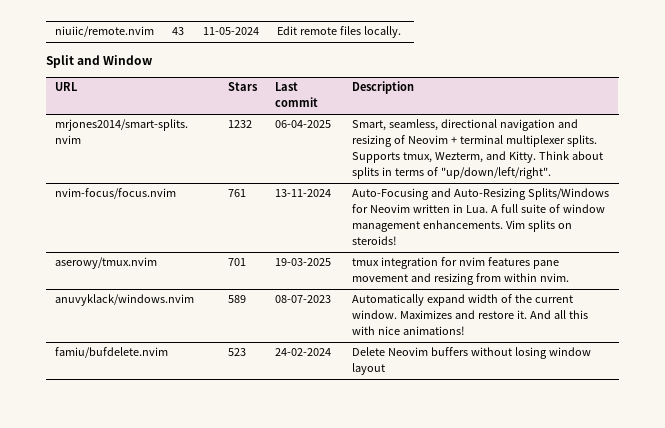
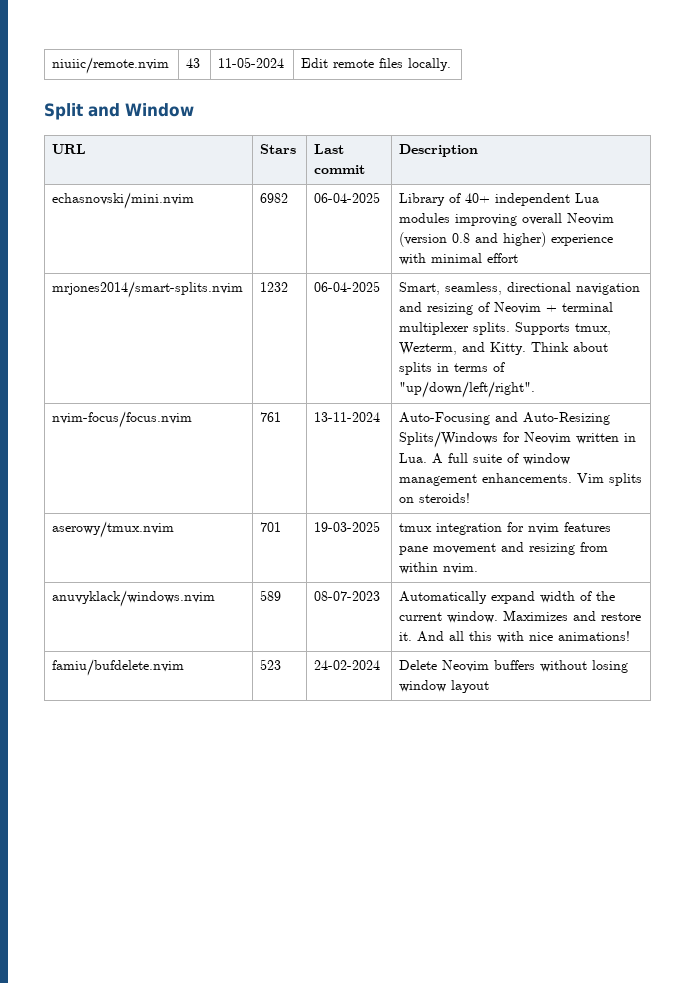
+ echasnovski/mini.nvim | 6982 | 06-04-2025 | Library of 40+ independent Lua modules improving overall Neovim (version 0.8 and higher) experience with minimal effort

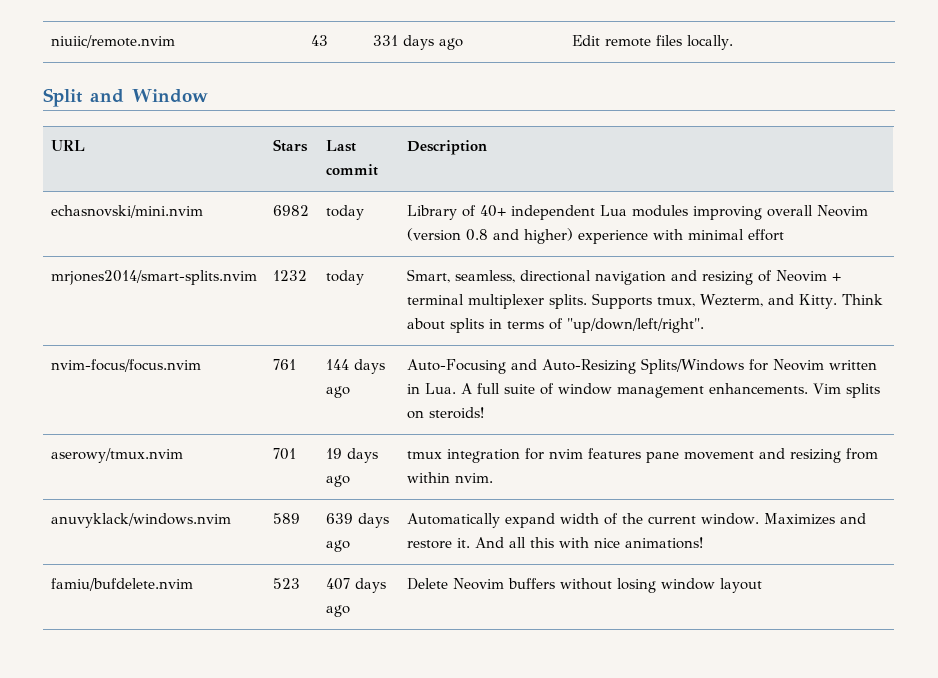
- niuiic/remote.nvim | 43 | 11-05-2024 | Edit remote files locally.
+ niuiic/remote.nvim | 43 | 331 days ago | Edit remote files locally.
- echasnovski/mini.nvim | 6982 | 06-04-2025 | Library of 40+ independent Lua modules improving overall Neovim (version 0.8 and higher) experience with minimal effort
+ echasnovski/mini.nvim | 6982 | today | Library of 40+ independent Lua modules improving overall Neovim (version 0.8 and higher) experience with minimal effort
- mrjones2014/smart-splits.nvim | 1232 | 06-04-2025 | Smart, seamless, directional navigation and resizing of Neovim + terminal multiplexer splits. Supports tmux, Wezterm, and Kitty. Think about splits in terms of "up/down/left/right".
+ mrjones2014/smart-splits.nvim | 1232 | today | Smart, seamless, directional navigation and resizing of Neovim + terminal multiplexer splits. Supports tmux, Wezterm, and Kitty. Think about splits in terms of "up/down/left/right".
- nvim-focus/focus.nvim | 761 | 13-11-2024 | Auto-Focusing and Auto-Resizing Splits/Windows for Neovim written in Lua. A full suite of window management enhancements. Vim splits on steroids!
+ nvim-focus/focus.nvim | 761 | 144 days ago | Auto-Focusing and Auto-Resizing Splits/Windows for Neovim written in Lua. A full suite of window management enhancements. Vim splits on steroids!
- aserowy/tmux.nvim | 701 | 19-03-2025 | tmux integration for nvim features pane movement and resizing from within nvim.
+ aserowy/tmux.nvim | 701 | 19 days ago | tmux integration for nvim features pane movement and resizing from within nvim.
- anuvyklack/windows.nvim | 589 | 08-07-2023 | Automatically expand width of the current window. Maximizes and restore it. And all this with nice animations!
+ anuvyklack/windows.nvim | 589 | 639 days ago | Automatically expand width of the current window. Maximizes and restore it. And all this with nice animations!
- famiu/bufdelete.nvim | 523 | 24-02-2024 | Delete Neovim buffers without losing window layout
+ famiu/bufdelete.nvim | 523 | 407 days ago | Delete Neovim buffers without losing window layout

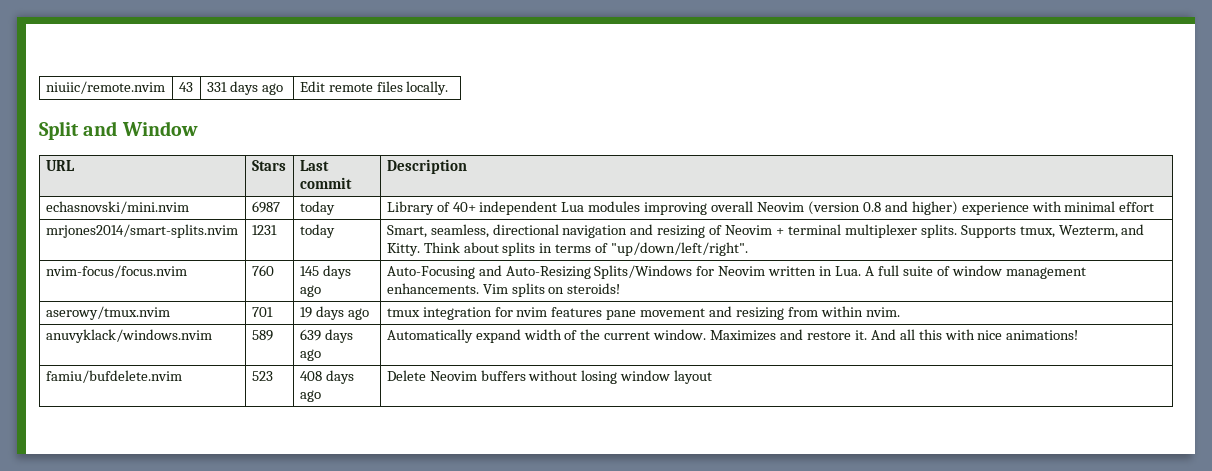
- echasnovski/mini.nvim | 6982 | today | Library of 40+ independent Lua modules improving overall Neovim (version 0.8 and higher) experience with minimal effort
+ echasnovski/mini.nvim | 6987 | today | Library of 40+ independent Lua modules improving overall Neovim (version 0.8 and higher) experience with minimal effort
- mrjones2014/smart-splits.nvim | 1232 | today | Smart, seamless, directional navigation and resizing of Neovim + terminal multiplexer splits. Supports tmux, Wezterm, and Kitty. Think about splits in terms of "up/down/left/right".
+ mrjones2014/smart-splits.nvim | 1231 | today | Smart, seamless, directional navigation and resizing of Neovim + terminal multiplexer splits. Supports tmux, Wezterm, and Kitty. Think about splits in terms of "up/down/left/right".
- nvim-focus/focus.nvim | 761 | 144 days ago | Auto-Focusing and Auto-Resizing Splits/Windows for Neovim written in Lua. A full suite of window management enhancements. Vim splits on steroids!
+ nvim-focus/focus.nvim | 760 | 145 days ago | Auto-Focusing and Auto-Resizing Splits/Windows for Neovim written in Lua. A full suite of window management enhancements. Vim splits on steroids!
- famiu/bufdelete.nvim | 523 | 407 days ago | Delete Neovim buffers without losing window layout
+ famiu/bufdelete.nvim | 523 | 408 days ago | Delete Neovim buffers without losing window layout

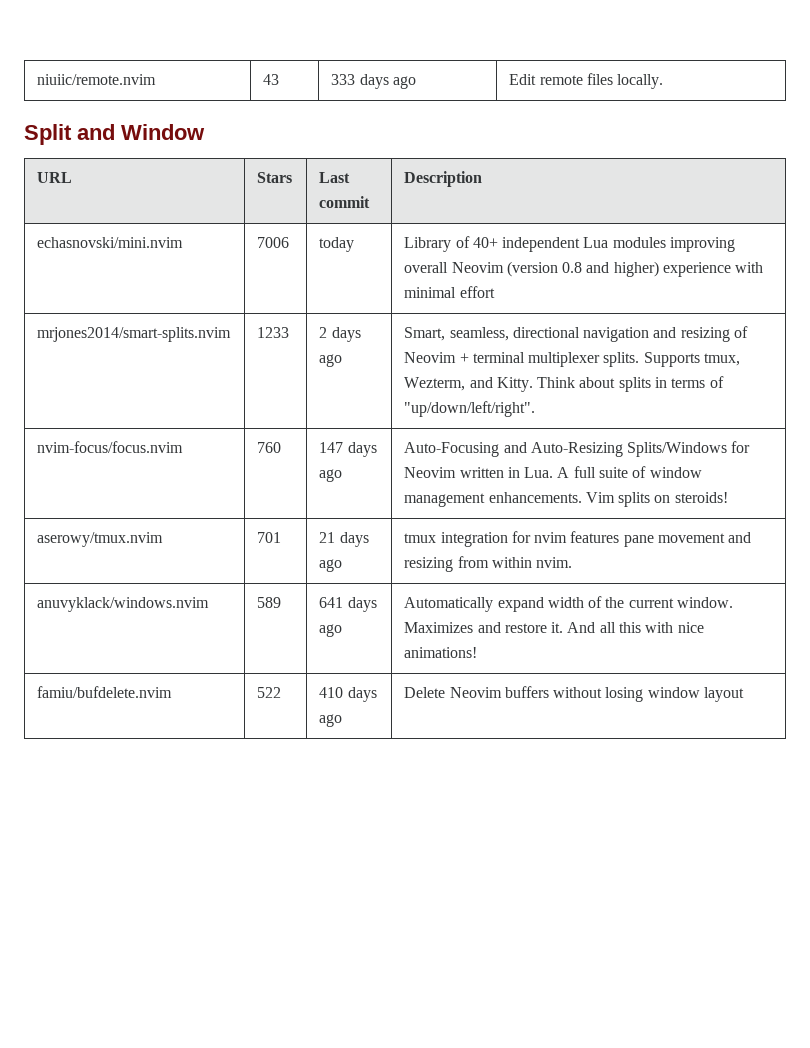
- niuiic/remote.nvim | 43 | 331 days ago | Edit remote files locally.
+ niuiic/remote.nvim | 43 | 333 days ago | Edit remote files locally.
- echasnovski/mini.nvim | 6987 | today | Library of 40+ independent Lua modules improving overall Neovim (version 0.8 and higher) experience with minimal effort
+ echasnovski/mini.nvim | 7006 | today | Library of 40+ independent Lua modules improving overall Neovim (version 0.8 and higher) experience with minimal effort
- mrjones2014/smart-splits.nvim | 1231 | today | Smart, seamless, directional navigation and resizing of Neovim + terminal multiplexer splits. Supports tmux, Wezterm, and Kitty. Think about splits in terms of "up/down/left/right".
+ mrjones2014/smart-splits.nvim | 1233 | 2 days ago | Smart, seamless, directional navigation and resizing of Neovim + terminal multiplexer splits. Supports tmux, Wezterm, and Kitty. Think about splits in terms of "up/down/left/right".
- nvim-focus/focus.nvim | 760 | 145 days ago | Auto-Focusing and Auto-Resizing Splits/Windows for Neovim written in Lua. A full suite of window management enhancements. Vim splits on steroids!
+ nvim-focus/focus.nvim | 760 | 147 days ago | Auto-Focusing and Auto-Resizing Splits/Windows for Neovim written in Lua. A full suite of window management enhancements. Vim splits on steroids!
- aserowy/tmux.nvim | 701 | 19 days ago | tmux integration for nvim features pane movement and resizing from within nvim.
+ aserowy/tmux.nvim | 701 | 21 days ago | tmux integration for nvim features pane movement and resizing from within nvim.
- anuvyklack/windows.nvim | 589 | 639 days ago | Automatically expand width of the current window. Maximizes and restore it. And all this with nice animations!
+ anuvyklack/windows.nvim | 589 | 641 days ago | Automatically expand width of the current window. Maximizes and restore it. And all this with nice animations!
- famiu/bufdelete.nvim | 523 | 408 days ago | Delete Neovim buffers without losing window layout
+ famiu/bufdelete.nvim | 522 | 410 days ago | Delete Neovim buffers without losing window layout

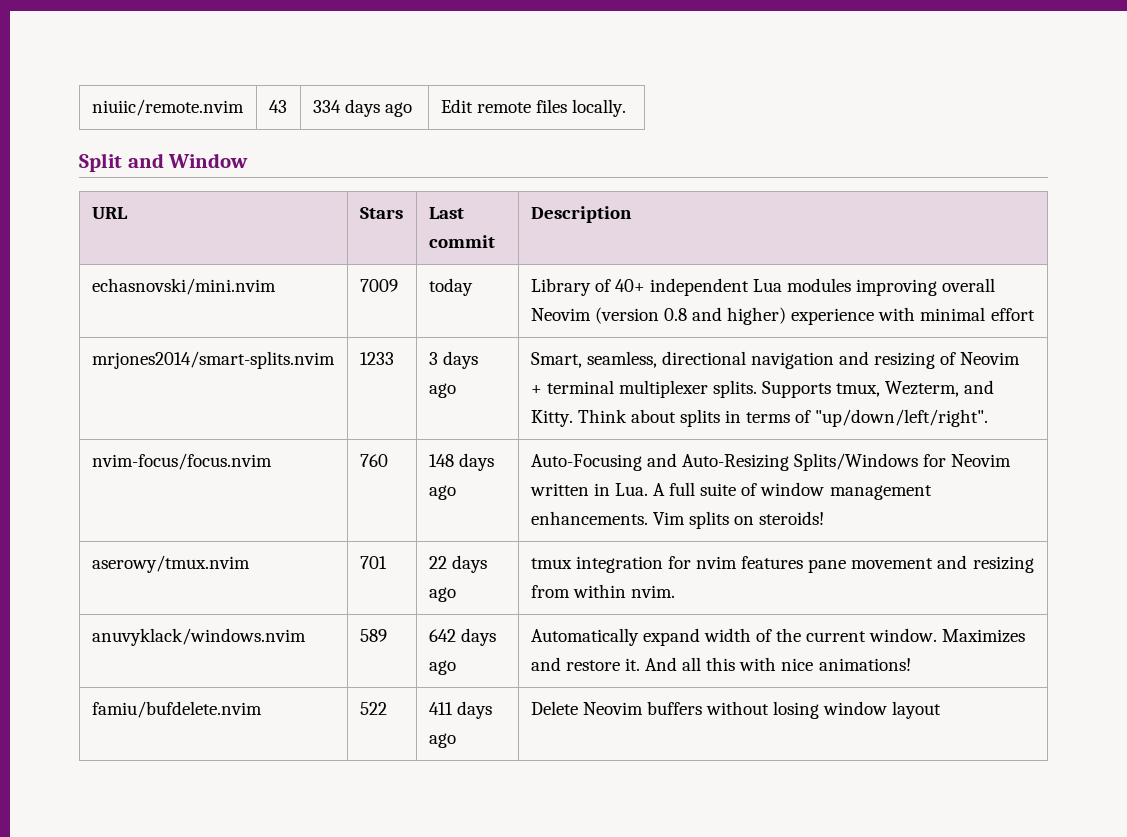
- niuiic/remote.nvim | 43 | 333 days ago | Edit remote files locally.
+ niuiic/remote.nvim | 43 | 334 days ago | Edit remote files locally.
- echasnovski/mini.nvim | 7006 | today | Library of 40+ independent Lua modules improving overall Neovim (version 0.8 and higher) experience with minimal effort
+ echasnovski/mini.nvim | 7009 | today | Library of 40+ independent Lua modules improving overall Neovim (version 0.8 and higher) experience with minimal effort
- mrjones2014/smart-splits.nvim | 1233 | 2 days ago | Smart, seamless, directional navigation and resizing of Neovim + terminal multiplexer splits. Supports tmux, Wezterm, and Kitty. Think about splits in terms of "up/down/left/right".
+ mrjones2014/smart-splits.nvim | 1233 | 3 days ago | Smart, seamless, directional navigation and resizing of Neovim + terminal multiplexer splits. Supports tmux, Wezterm, and Kitty. Think about splits in terms of "up/down/left/right".
- nvim-focus/focus.nvim | 760 | 147 days ago | Auto-Focusing and Auto-Resizing Splits/Windows for Neovim written in Lua. A full suite of window management enhancements. Vim splits on steroids!
+ nvim-focus/focus.nvim | 760 | 148 days ago | Auto-Focusing and Auto-Resizing Splits/Windows for Neovim written in Lua. A full suite of window management enhancements. Vim splits on steroids!
- aserowy/tmux.nvim | 701 | 21 days ago | tmux integration for nvim features pane movement and resizing from within nvim.
+ aserowy/tmux.nvim | 701 | 22 days ago | tmux integration for nvim features pane movement and resizing from within nvim.
- anuvyklack/windows.nvim | 589 | 641 days ago | Automatically expand width of the current window. Maximizes and restore it. And all this with nice animations!
+ anuvyklack/windows.nvim | 589 | 642 days ago | Automatically expand width of the current window. Maximizes and restore it. And all this with nice animations!
- famiu/bufdelete.nvim | 522 | 410 days ago | Delete Neovim buffers without losing window layout
+ famiu/bufdelete.nvim | 522 | 411 days ago | Delete Neovim buffers without losing window layout

